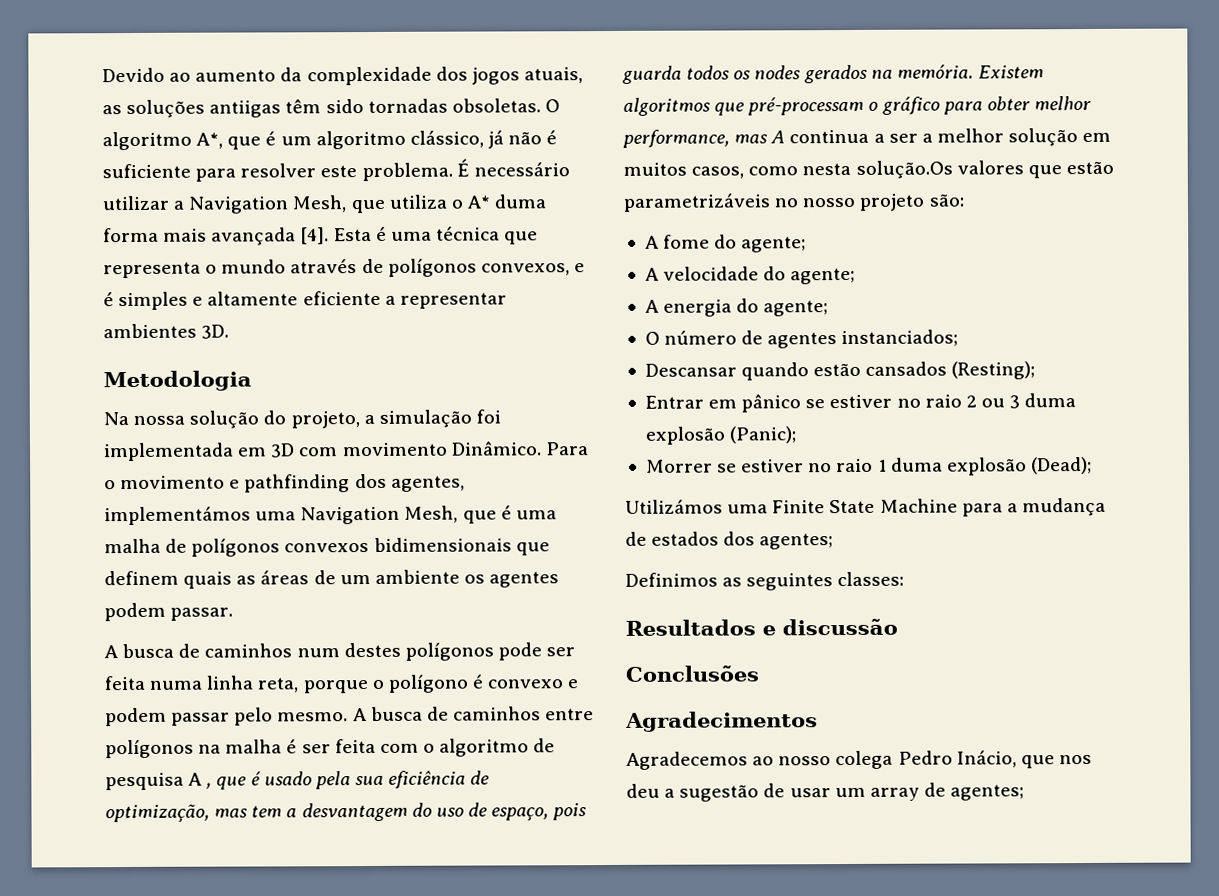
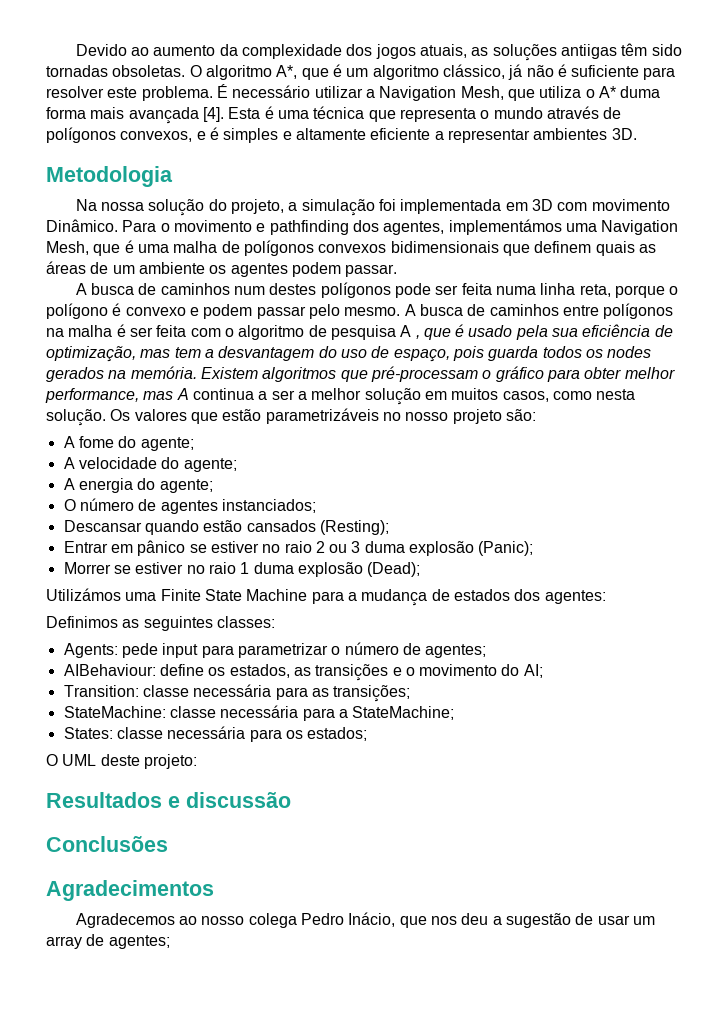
- Existem algoritmos que pré-processam o gráfico para obter melhor performance, mas A continua a ser a melhor solução em muitos casos, como nesta solução.Os valores que estão parametrizáveis no nosso projeto são:
+ Existem algoritmos que pré-processam o gráfico para obter melhor performance, mas A continua a ser a melhor solução em muitos casos, como nesta solução. Os valores que estão parametrizáveis no nosso projeto são:
- Utilizámos uma Finite State Machine para a mudança de estados dos agentes;
+ Utilizámos uma Finite State Machine para a mudança de estados dos agentes:
+ Agents: pede input para parametrizar o número de agentes;
+ AIBehaviour: define os estados, as transições e o movimento do AI;
+ Transition: classe necessária para as transições;
+ StateMachine: classe necessária para a StateMachine;
+ States: classe necessária para os estados;
+ O UML deste projeto:

